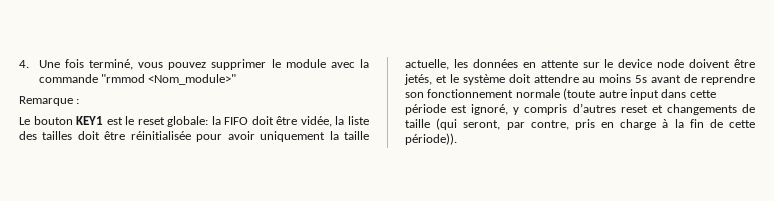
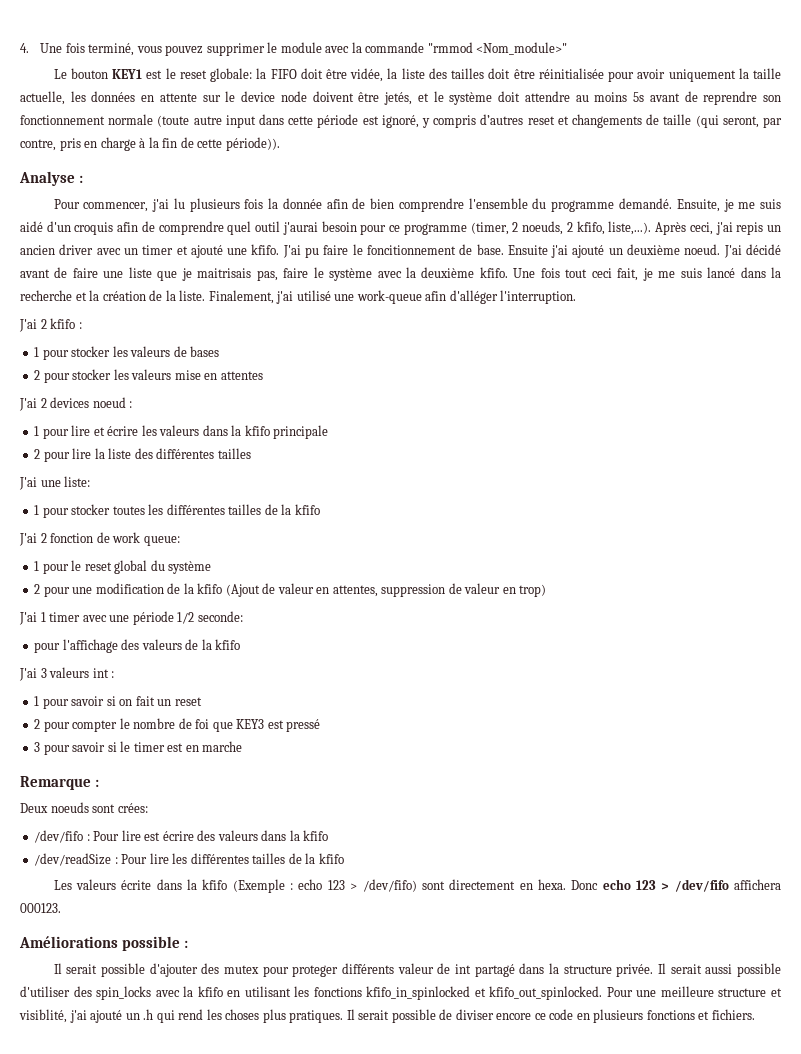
- Remarque :
+ Analyse :
+ Pour commencer, j'ai lu plusieurs fois la donnée afin de bien comprendre l'ensemble du programme demandé. Ensuite, je me suis aidé d'un croquis afin de comprendre quel outil j'aurai besoin pour ce programme (timer, 2 noeuds, 2 kfifo, liste,...). Après ceci, j'ai repis un ancien driver avec un timer et ajouté une kfifo. J'ai pu faire le foncitionnement de base. Ensuite j'ai ajouté un deuxième noeud. J'ai décidé avant de faire une liste que je maitrisais pas, faire le système avec la deuxième kfifo. Une fois tout ceci fait, je me suis lancé dans la recherche et la création de la liste. Finalement, j'ai utilisé une work-queue afin d'alléger l'interruption.
+ J'ai 2 kfifo :
+ 1 pour stocker les valeurs de bases
+ 2 pour stocker les valeurs mise en attentes
+ J'ai 2 devices noeud :
+ 1 pour lire et écrire les valeurs dans la kfifo principale
+ 2 pour lire la liste des différentes tailles
+ J'ai une liste:
+ 1 pour stocker toutes les différentes tailles de la kfifo
+ J'ai 2 fonction de work queue:
+ 1 pour le reset global du système
+ 2 pour une modification de la kfifo (Ajout de valeur en attentes, suppression de valeur en trop)
+ J'ai 1 timer avec une période 1/2 seconde:
+ pour l'affichage des valeurs de la kfifo
+ J'ai 3 valeurs int :
+ 1 pour savoir si on fait un reset
+ 2 pour compter le nombre de foi que KEY3 est pressé
+ 3 pour savoir si le timer est en marche
+ Remarque :
+ Deux noeuds sont crées:
+ /dev/fifo : Pour lire est écrire des valeurs dans la kfifo
+ /dev/readSize : Pour lire les différentes tailles de la kfifo
+ Les valeurs écrite dans la kfifo (Exemple : echo 123 > /dev/fifo) sont directement en hexa. Donc echo 123 > /dev/fifo affichera 000123.
+ Améliorations possible :
+ Il serait possible d'ajouter des mutex pour proteger différents valeur de int partagé dans la structure privée. Il serait aussi possible d'utiliser des spin_locks avec la kfifo en utilisant les fonctions kfifo_in_spinlocked et kfifo_out_spinlocked. Pour une meilleure structure et visiblité, j'ai ajouté un .h qui rend les choses plus pratiques. Il serait possible de diviser encore ce code en plusieurs fonctions et fichiers.

